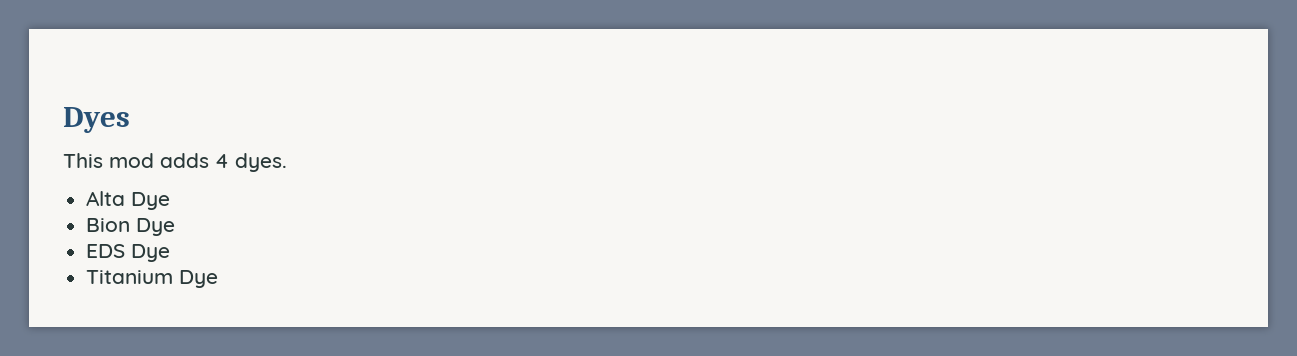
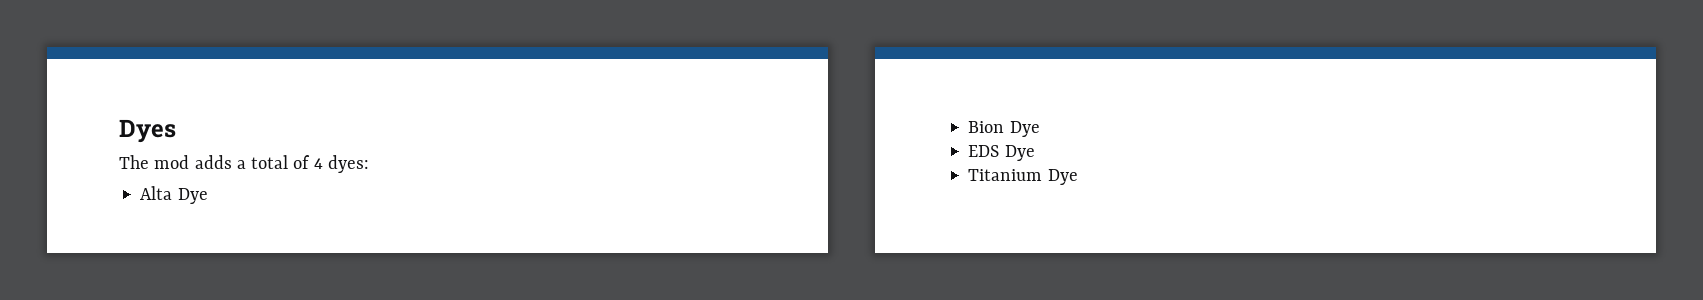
- This mod adds 4 dyes.
+ The mod adds a total of 4 dyes:

